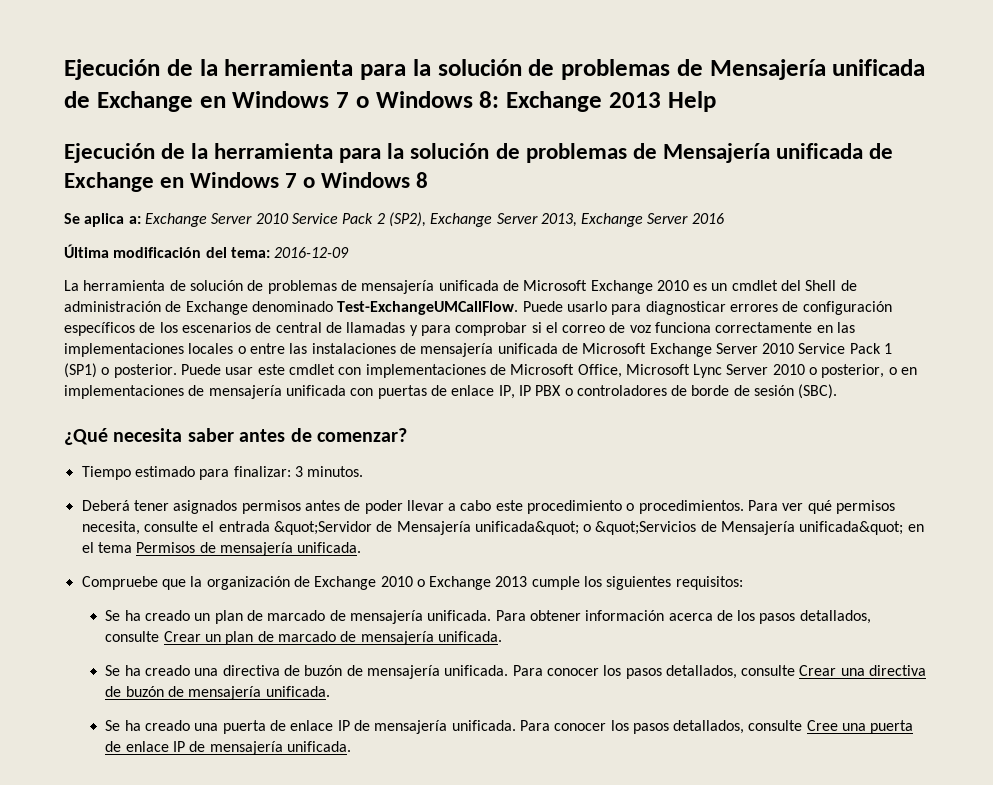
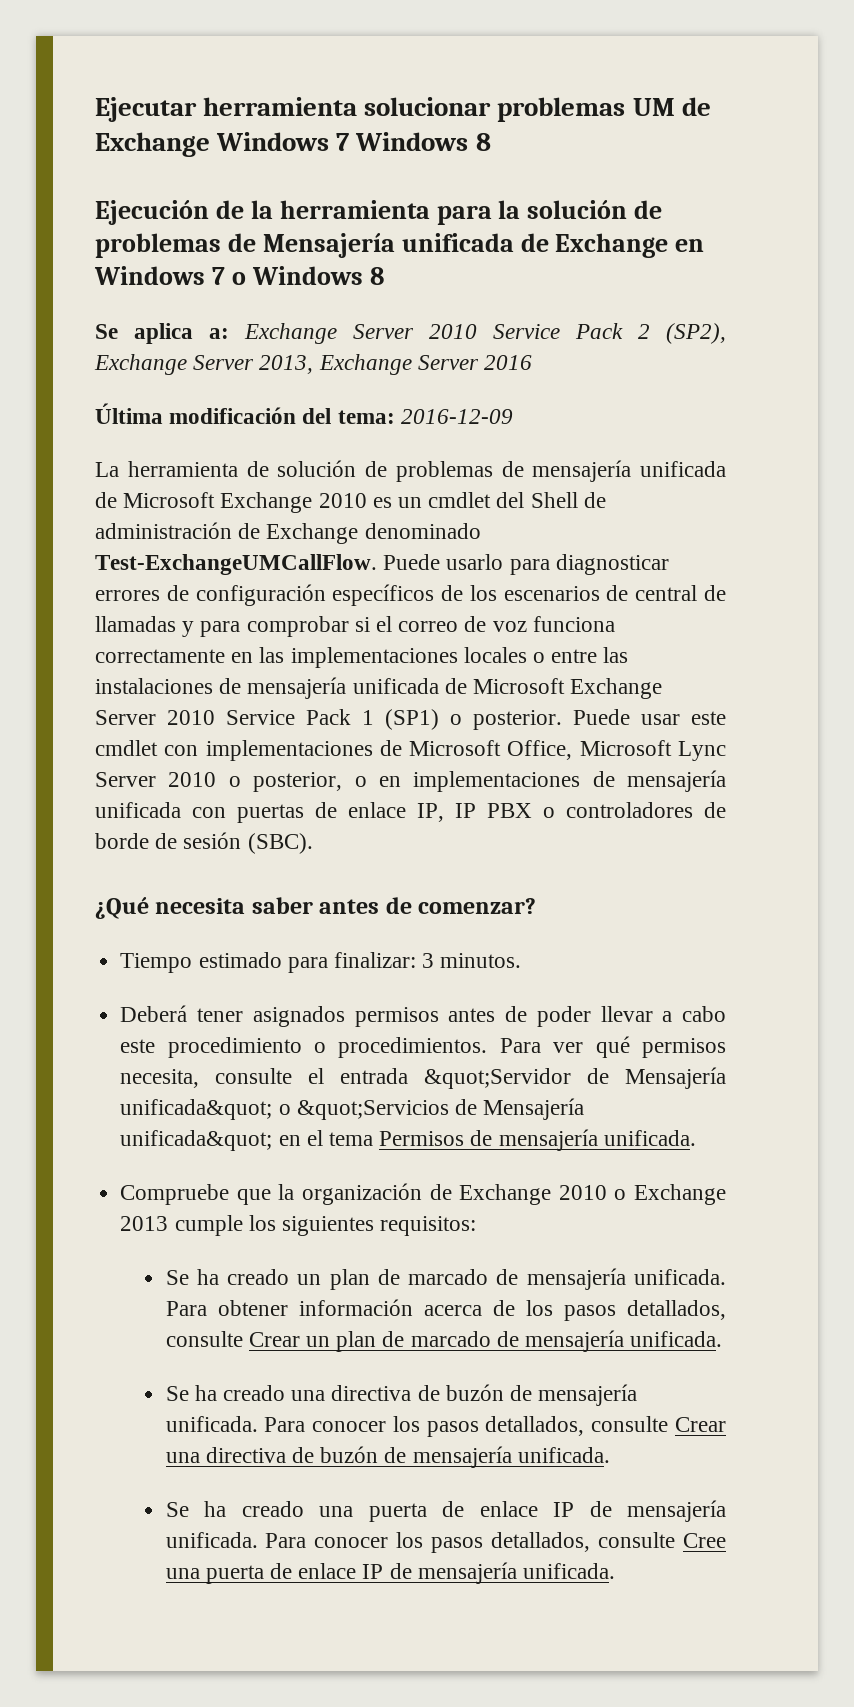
- Ejecución de la herramienta para la solución de problemas de Mensajería unificada de Exchange en Windows 7 o Windows 8: Exchange 2013 Help
+ Ejecutar herramienta solucionar problemas UM de Exchange Windows 7 Windows 8

